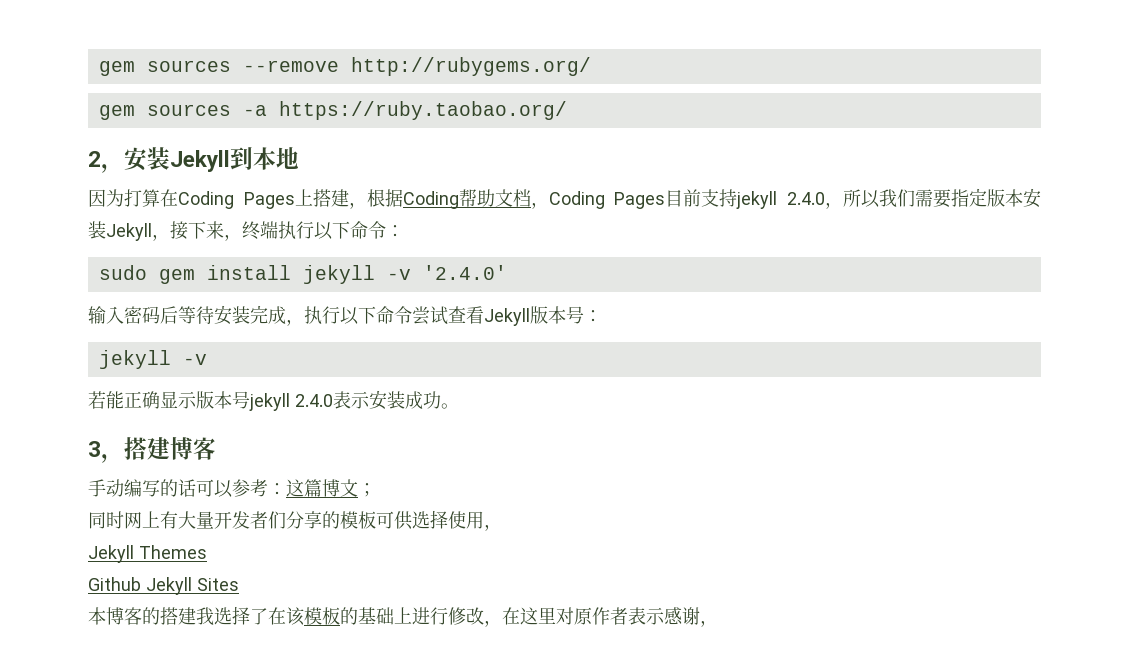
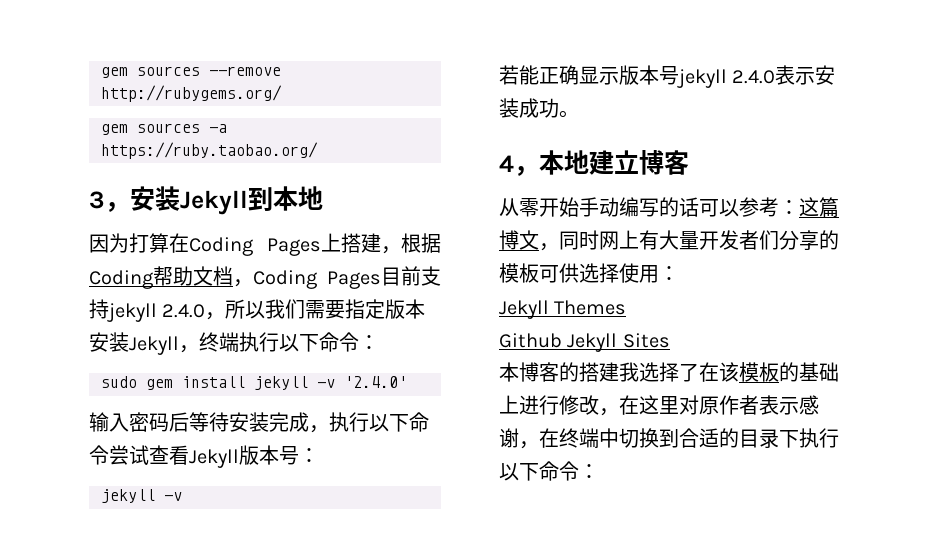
- 2，安装Jekyll到本地
+ 3，安装Jekyll到本地
- 因为打算在Coding Pages上搭建，根据Coding帮助文档，Coding Pages目前支持jekyll 2.4.0，所以我们需要指定版本安装Jekyll，接下来，终端执行以下命令：
+ 因为打算在Coding Pages上搭建，根据Coding帮助文档，Coding Pages目前支持jekyll 2.4.0，所以我们需要指定版本安装Jekyll，终端执行以下命令：
- 3，搭建博客
+ 4，本地建立博客
- 手动编写的话可以参考：这篇博文；
- 同时网上有大量开发者们分享的模板可供选择使用，
+ 从零开始手动编写的话可以参考：这篇博文，同时网上有大量开发者们分享的模板可供选择使用：
- 本博客的搭建我选择了在该模板的基础上进行修改，在这里对原作者表示感谢，
+ 本博客的搭建我选择了在该模板的基础上进行修改，在这里对原作者表示感谢，在终端中切换到合适的目录下执行以下命令：

